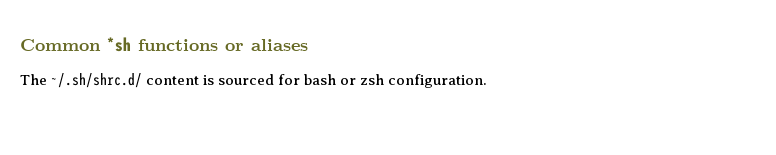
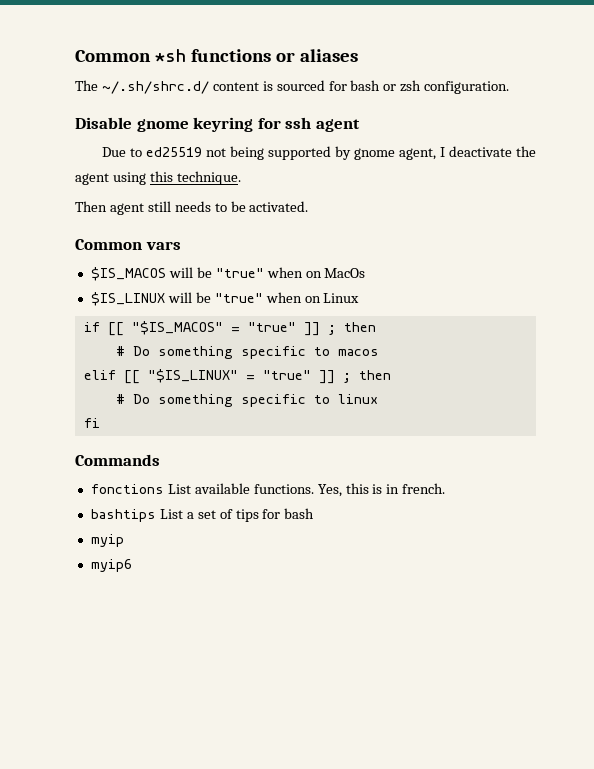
+ Disable gnome keyring for ssh agent
+ Due to ed25519 not being supported by gnome agent, I deactivate the agent using this technique.
+ Then agent still needs to be activated.
+ Common vars
+ $IS_MACOS will be "true" when on MacOs
+ $IS_LINUX will be "true" when on Linux
+ if [[ "$IS_MACOS" = "true" ]] ; then
+ # Do something specific to macos
+ elif [[ "$IS_LINUX" = "true" ]] ; then
+ # Do something specific to linux
+ fi
+ Commands
+ fonctions List available functions. Yes, this is in french.
+ bashtips List a set of tips for bash
+ myip
+ myip6

